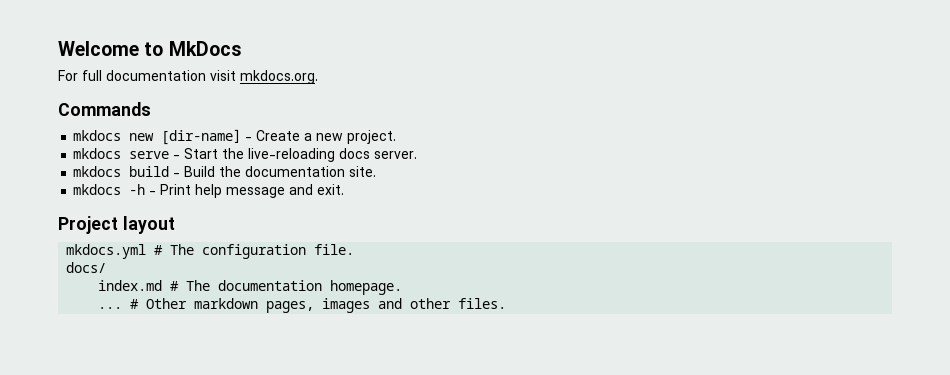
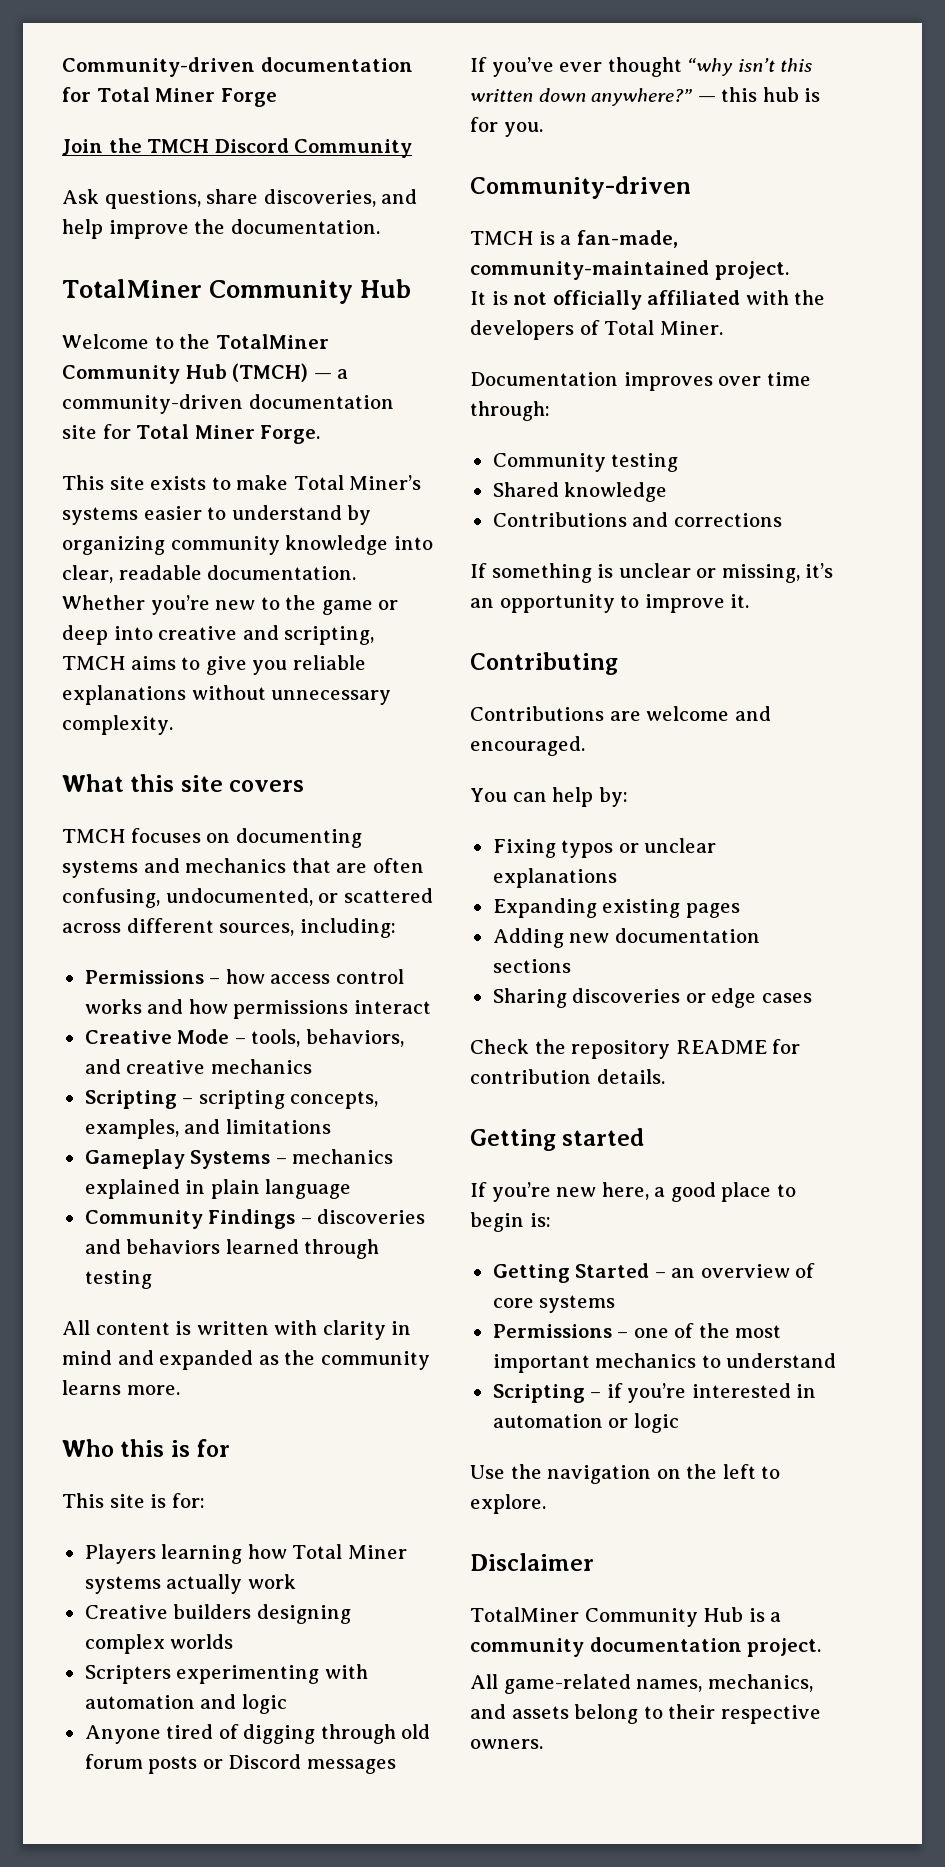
- Welcome to MkDocs
- For full documentation visit mkdocs.org.
- Commands
- mkdocs new [dir-name] - Create a new project.
- mkdocs serve - Start the live-reloading docs server.
- mkdocs build - Build the documentation site.
- mkdocs -h - Print help message and exit.
- Project layout
- mkdocs.yml # The configuration file.
- docs/
- index.md # The documentation homepage.
- ... # Other markdown pages, images and other files.
+ Community-driven documentation for Total Miner Forge
+ Join the TMCH Discord Community
+ Ask questions, share discoveries, and help improve the documentation.
+ TotalMiner Community Hub
+ Welcome to the TotalMiner Community Hub (TMCH) — a community-driven documentation site for Total Miner Forge.
+ This site exists to make Total Miner’s systems easier to understand by organizing community knowledge into clear, readable documentation. Whether you’re new to the game or deep into creative and scripting, TMCH aims to give you reliable explanations without unnecessary complexity.
+ What this site covers
+ TMCH focuses on documenting systems and mechanics that are often confusing, undocumented, or scattered across different sources, including:
+ Permissions – how access control works and how permissions interact
+ Creative Mode – tools, behaviors, and creative mechanics
+ Scripting – scripting concepts, examples, and limitations
+ Gameplay Systems – mechanics explained in plain language
+ Community Findings – discoveries and behaviors learned through testing
+ All content is written with clarity in mind and expanded as the community learns more.
+ Who this is for
+ This site is for:
+ Players learning how Total Miner systems actually work
+ Creative builders designing complex worlds
+ Scripters experimenting with automation and logic
+ Anyone tired of digging through old forum posts or Discord messages
+ If you’ve ever thought “why isn’t this written down anywhere?” — this hub is for you.
+ Community-driven
+ TMCH is a fan-made, community-maintained project.
+ It is not officially affiliated with the developers of Total Miner.
+ Documentation improves over time through:
+ Community testing
+ Shared knowledge
+ Contributions and corrections
+ If something is unclear or missing, it’s an opportunity to improve it.
+ Contributing
+ Contributions are welcome and encouraged.
+ You can help by:
+ Fixing typos or unclear explanations
+ Expanding existing pages
+ Adding new documentation sections
+ Sharing discoveries or edge cases
+ Check the repository README for contribution details.
+ Getting started
+ If you’re new here, a good place to begin is:
+ Getting Started – an overview of core systems
+ Permissions – one of the most important mechanics to understand
+ Scripting – if you’re interested in automation or logic
+ Use the navigation on the left to explore.
+ Disclaimer
+ TotalMiner Community Hub is a community documentation project.
+ All game-related names, mechanics, and assets belong to their respective owners.

